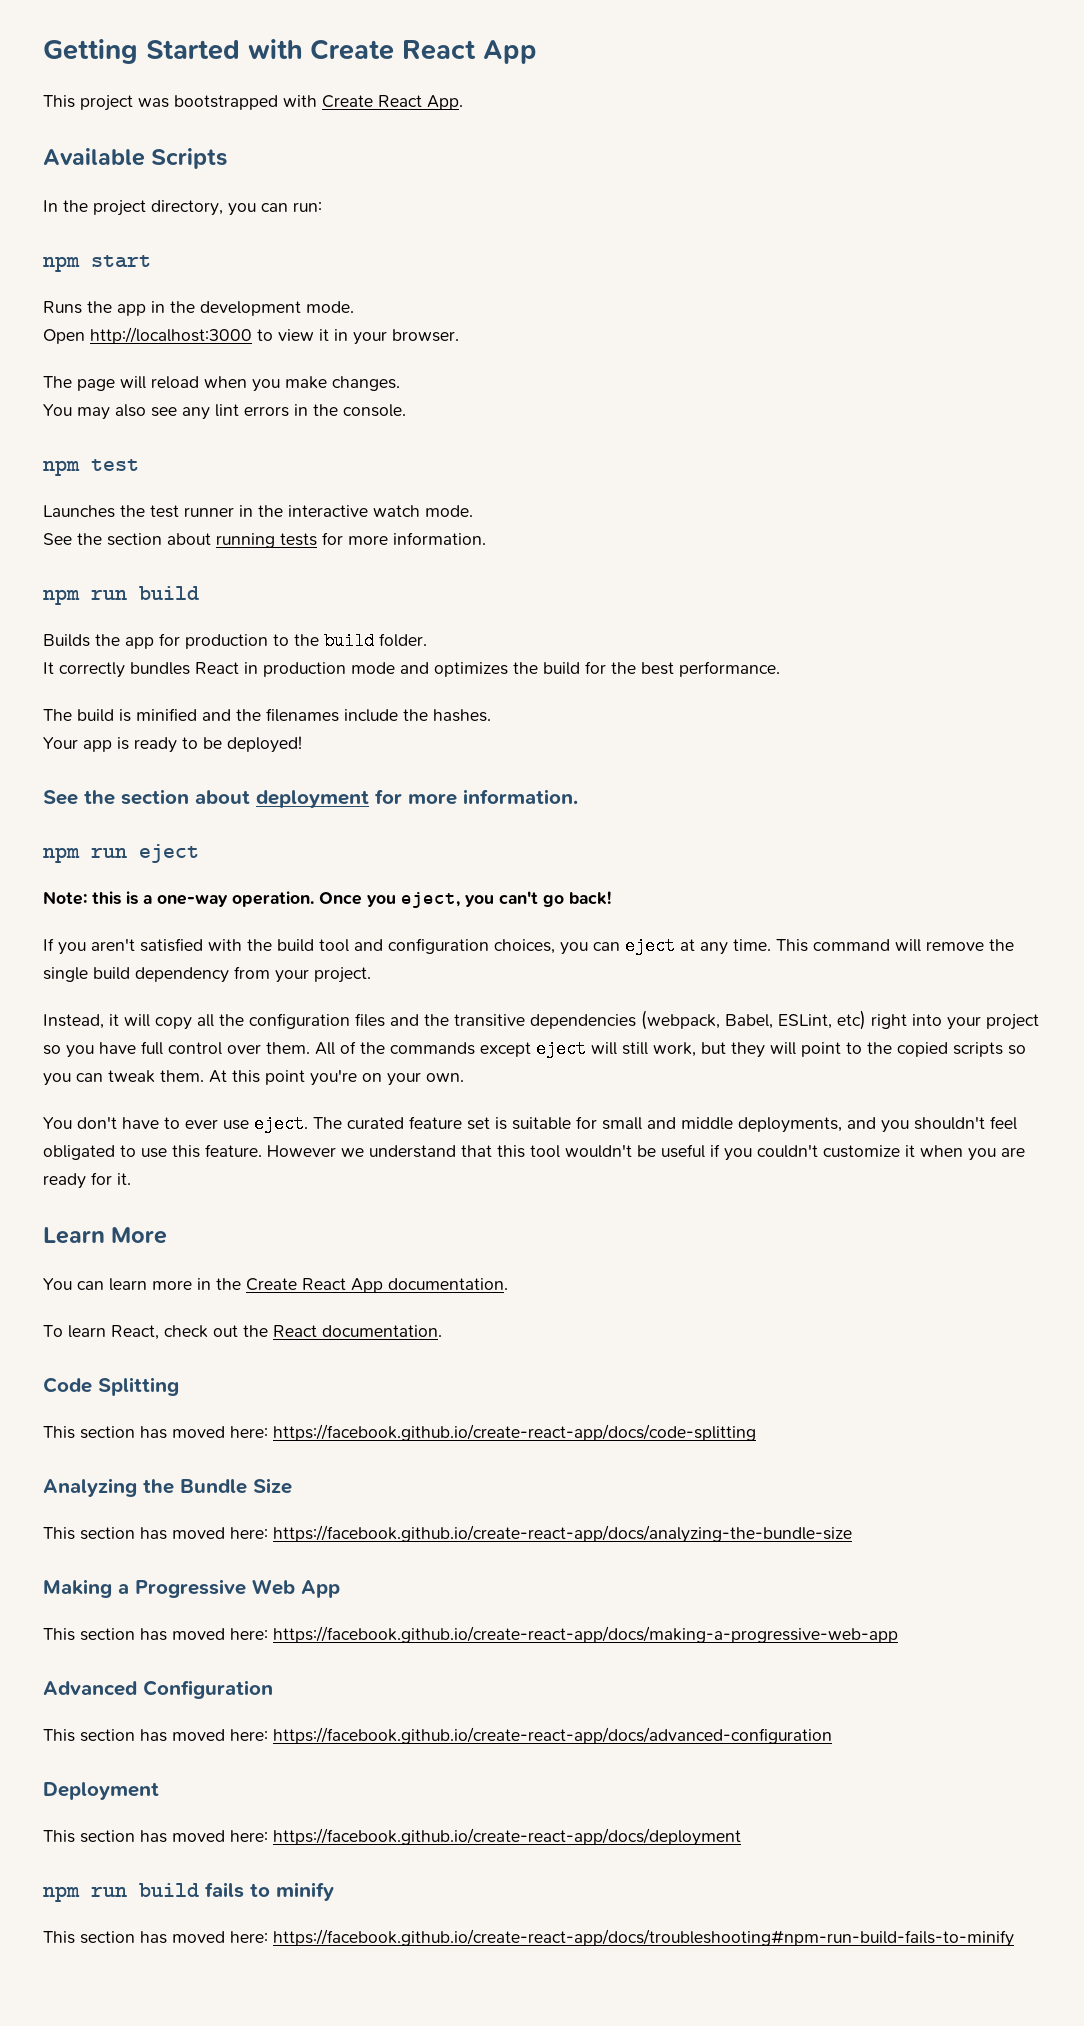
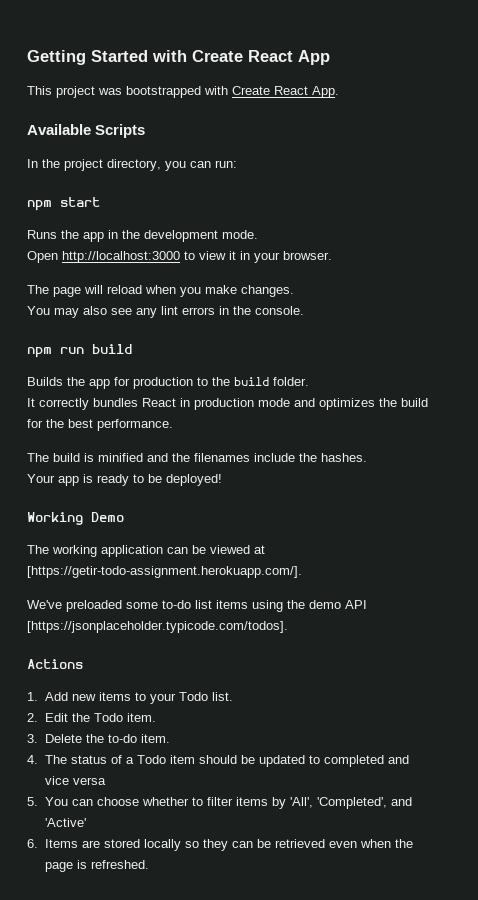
- npm test
- Launches the test runner in the interactive watch mode.
- See the section about running tests for more information.
- See the section about deployment for more information.
- npm run eject
- Note: this is a one-way operation. Once you eject, you can't go back!
- If you aren't satisfied with the build tool and configuration choices, you can eject at any time. This command will remove the single build dependency from your project.
- Instead, it will copy all the configuration files and the transitive dependencies (webpack, Babel, ESLint, etc) right into your project so you have full control over them. All of the commands except eject will still work, but they will point to the copied scripts so you can tweak them. At this point you're on your own.
- You don't have to ever use eject. The curated feature set is suitable for small and middle deployments, and you shouldn't feel obligated to use this feature. However we understand that this tool wouldn't be useful if you couldn't customize it when you are ready for it.
- Learn More
- You can learn more in the Create React App documentation.
- To learn React, check out the React documentation.
- Code Splitting
- This section has moved here: https://facebook.github.io/create-react-app/docs/code-splitting
- Analyzing the Bundle Size
- This section has moved here: https://facebook.github.io/create-react-app/docs/analyzing-the-bundle-size
- Making a Progressive Web App
- This section has moved here: https://facebook.github.io/create-react-app/docs/making-a-progressive-web-app
- Advanced Configuration
- This section has moved here: https://facebook.github.io/create-react-app/docs/advanced-configuration
- Deployment
- This section has moved here: https://facebook.github.io/create-react-app/docs/deployment
- npm run build fails to minify
- This section has moved here: https://facebook.github.io/create-react-app/docs/troubleshooting#npm-run-build-fails-to-minify
+ Working Demo
+ The working application can be viewed at [https://getir-todo-assignment.herokuapp.com/].
+ We've preloaded some to-do list items using the demo API [https://jsonplaceholder.typicode.com/todos].
+ Actions
+ 1. Add new items to your Todo list.
+ 2. Edit the Todo item.
+ 3. Delete the to-do item.
+ 4. The status of a Todo item should be updated to completed and vice versa
+ 5. You can choose whether to filter items by 'All', 'Completed', and 'Active'
+ 6. Items are stored locally so they can be retrieved even when the page is refreshed.

